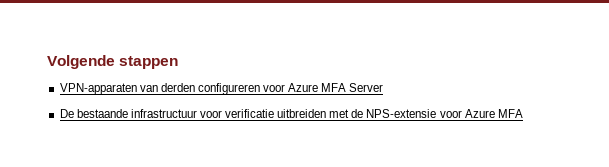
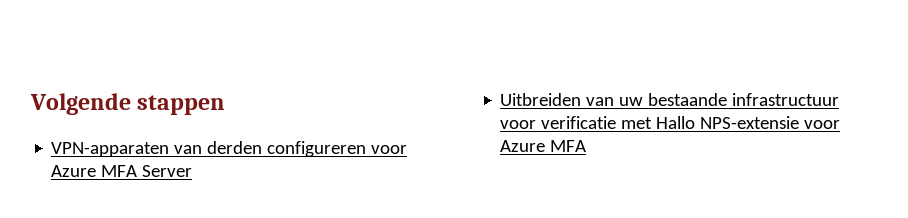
- De bestaande infrastructuur voor verificatie uitbreiden met de NPS-extensie voor Azure MFA
+ Uitbreiden van uw bestaande infrastructuur voor verificatie met Hallo NPS-extensie voor Azure MFA

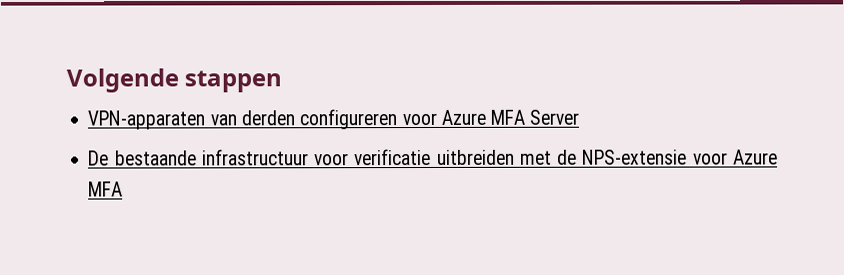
- Uitbreiden van uw bestaande infrastructuur voor verificatie met Hallo NPS-extensie voor Azure MFA
+ De bestaande infrastructuur voor verificatie uitbreiden met de NPS-extensie voor Azure MFA

